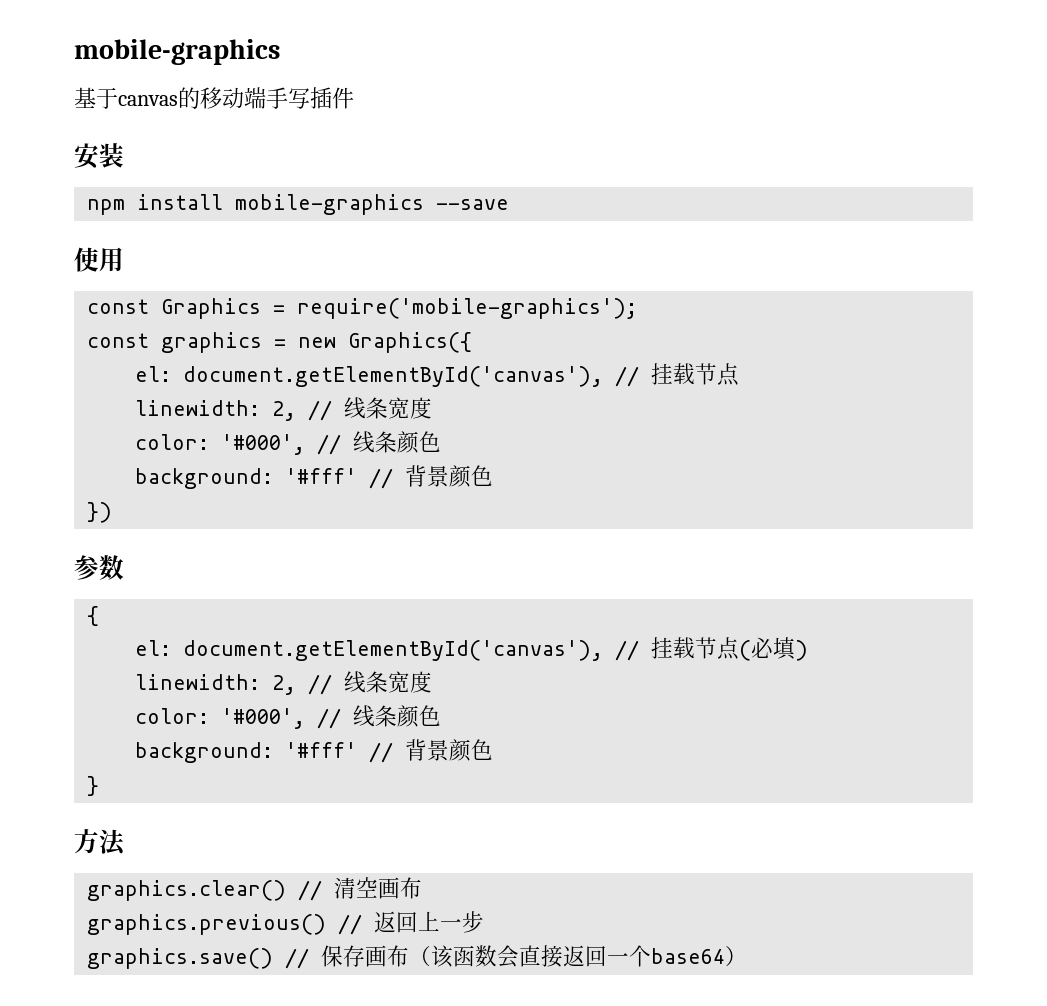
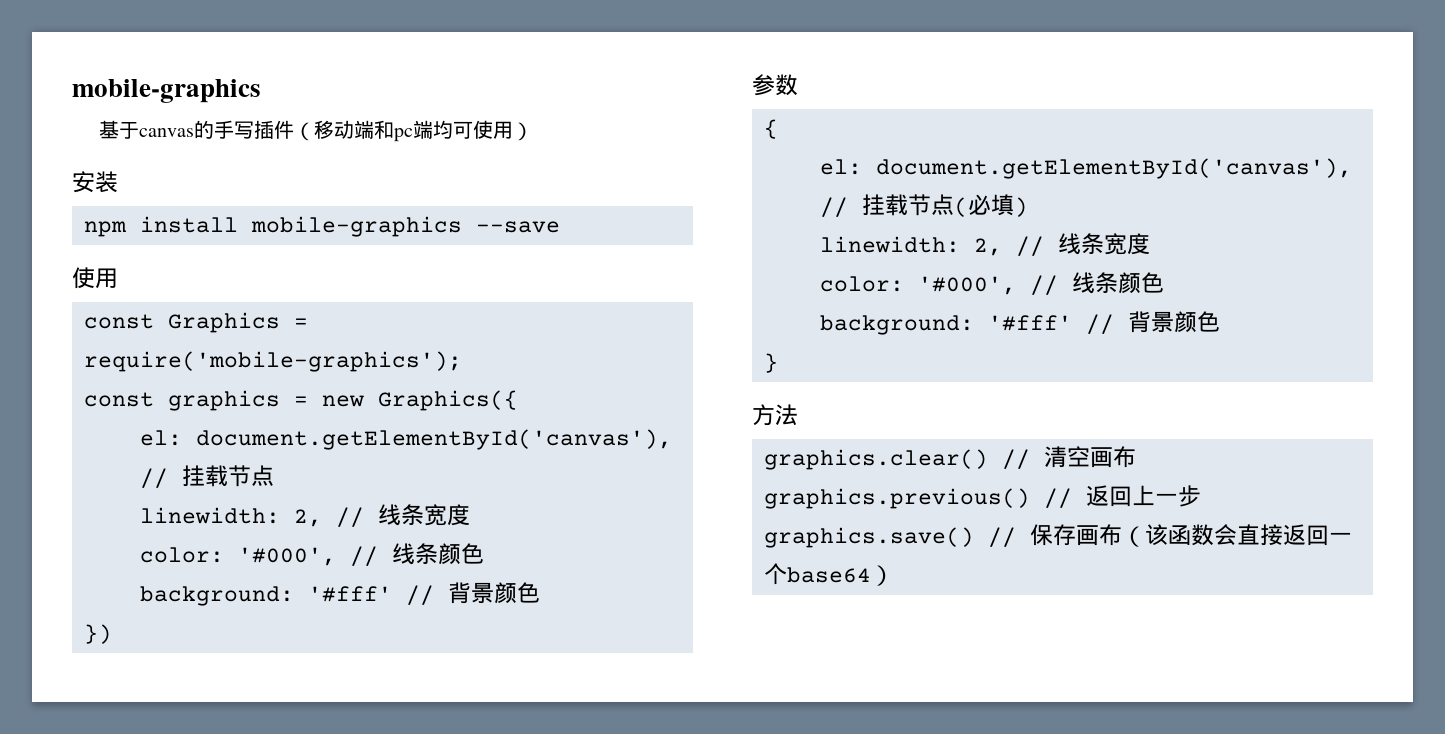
- 基于canvas的移动端手写插件
+ 基于canvas的手写插件（移动端和pc端均可使用）

